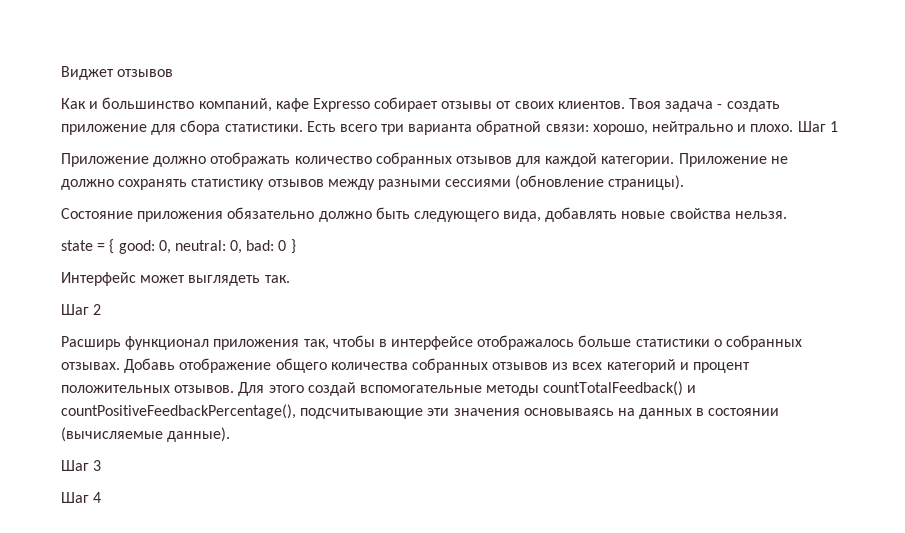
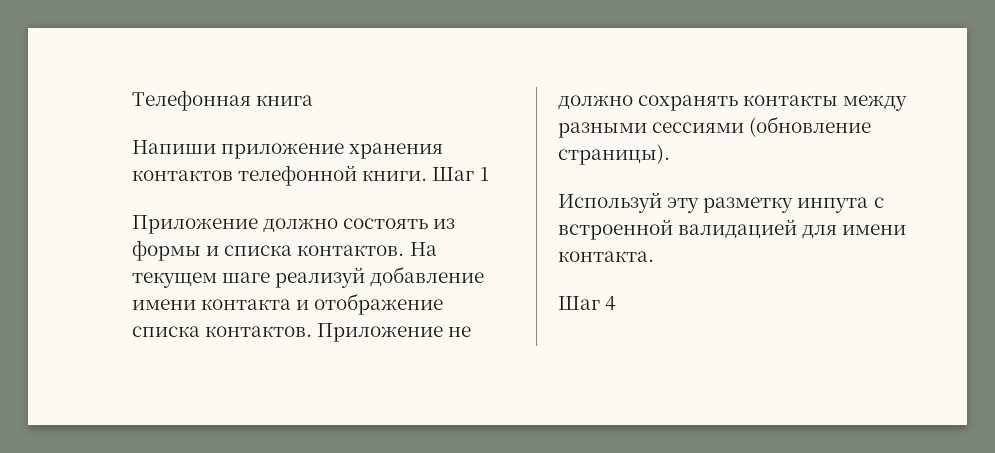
- Виджет отзывов
- Как и большинство компаний, кафе Expresso собирает отзывы от своих клиентов. Твоя задача - создать приложение для сбора статистики. Есть всего три варианта обратной связи: хорошо, нейтрально и плохо. Шаг 1
- Приложение должно отображать количество собранных отзывов для каждой категории.
+ Телефонная книга
+ Напиши приложение хранения контактов телефонной книги. Шаг 1
+ Приложение должно состоять из формы и списка контактов. На текущем шаге реализуй добавление имени контакта и отображение списка контактов.
- Приложение не должно сохранять статистику отзывов между разными сессиями (обновление страницы).
+ Приложение не должно сохранять контакты между разными сессиями (обновление страницы).
- Состояние приложения обязательно должно быть следующего вида, добавлять новые свойства нельзя.
- state = { good: 0, neutral: 0, bad: 0 }
- Интерфейс может выглядеть так.
- Шаг 2
- Расширь функционал приложения так, чтобы в интерфейсе отображалось больше статистики о собранных отзывах. Добавь отображение общего количества собранных отзывов из всех категорий и процент положительных отзывов. Для этого создай вспомогательные методы countTotalFeedback() и countPositiveFeedbackPercentage(), подсчитывающие эти значения основываясь на данных в состоянии (вычисляемые данные).
- Шаг 3
+ Используй эту разметку инпута с встроенной валидацией для имени контакта.

